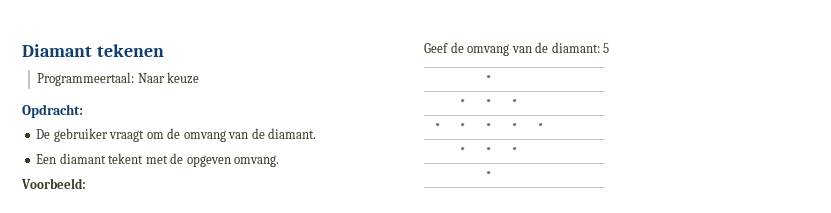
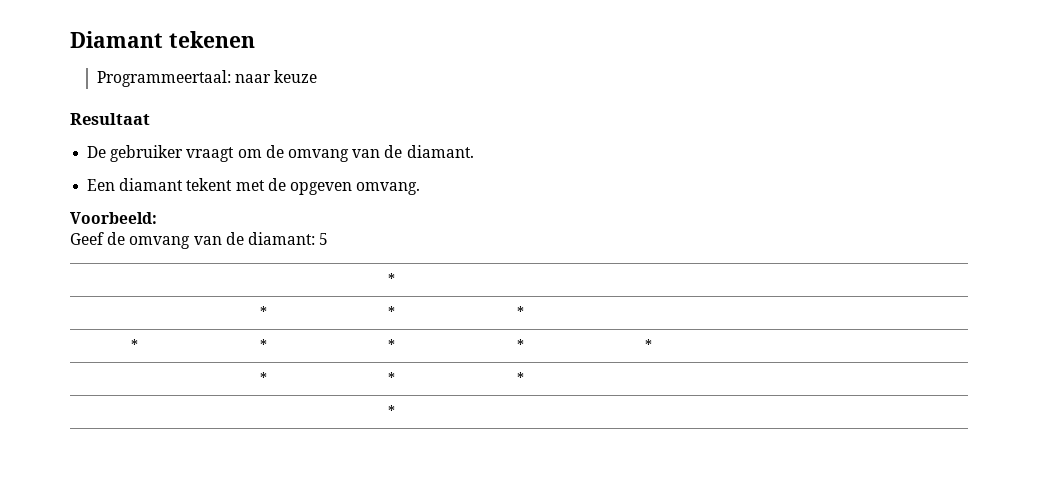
- Programmeertaal: Naar keuze
+ Programmeertaal: naar keuze
- Opdracht:
+ Resultaat

